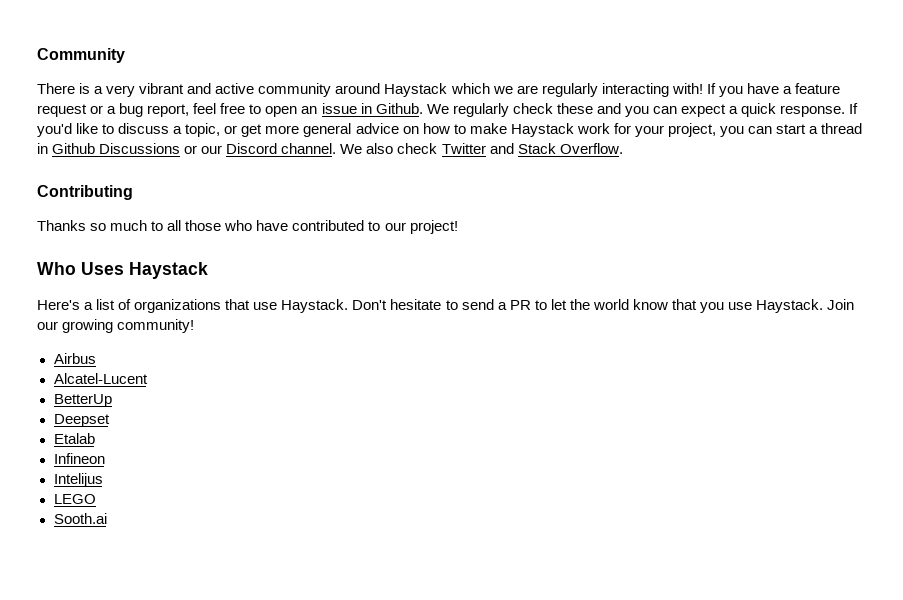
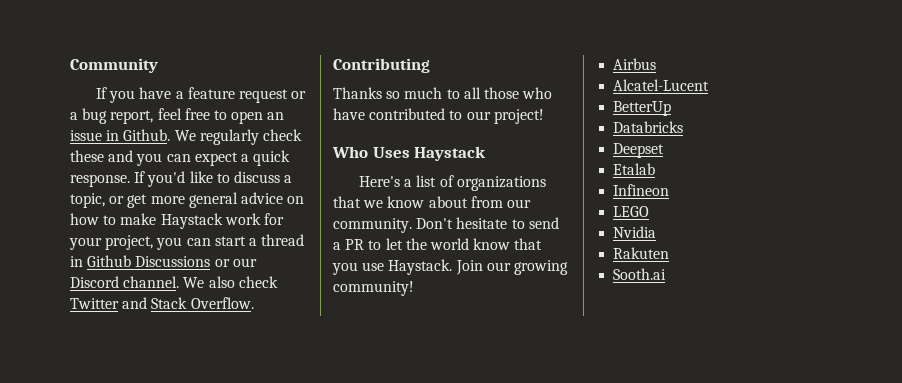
- There is a very vibrant and active community around Haystack which we are regularly interacting with!
- Here's a list of organizations that use Haystack.
+ Here's a list of organizations that we know about from our community.
+ Databricks
- Intelijus
+ Nvidia
+ Rakuten

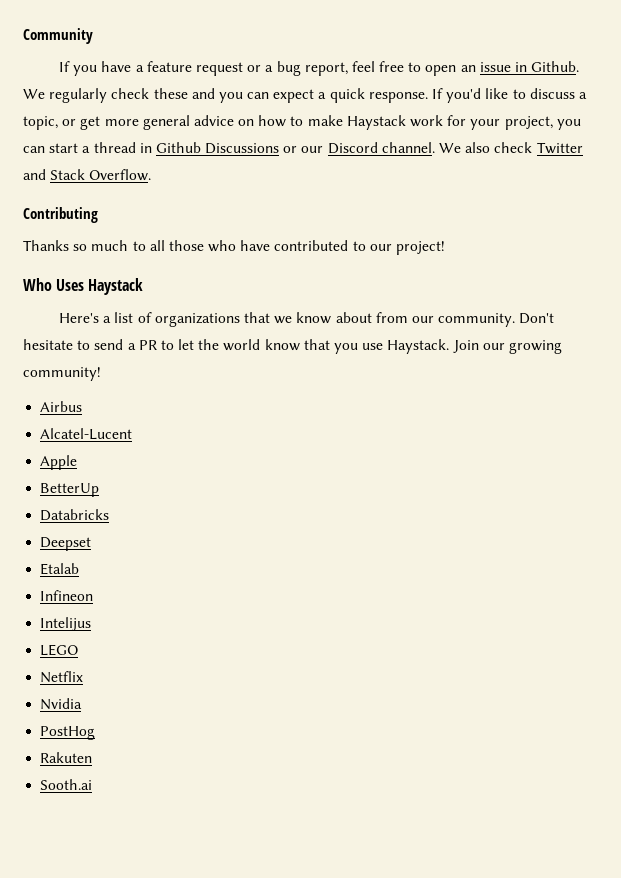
+ Apple
+ Intelijus
+ Netflix
+ PostHog

